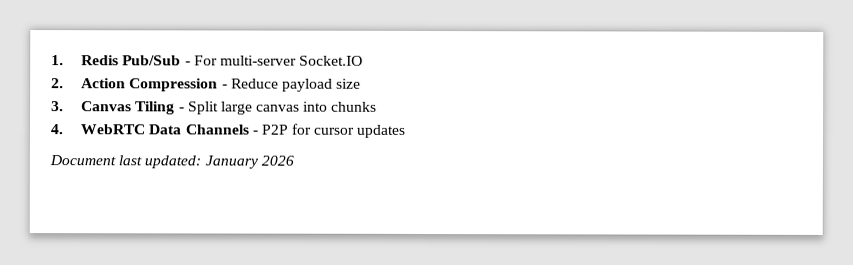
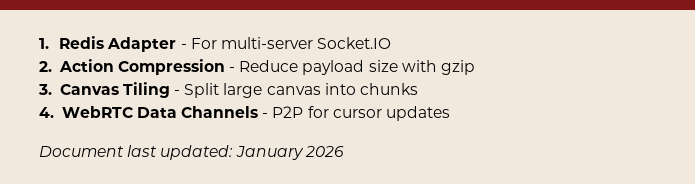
- 1. Redis Pub/Sub - For multi-server Socket.IO
+ 1. Redis Adapter - For multi-server Socket.IO
- 2. Action Compression - Reduce payload size
+ 2. Action Compression - Reduce payload size with gzip

